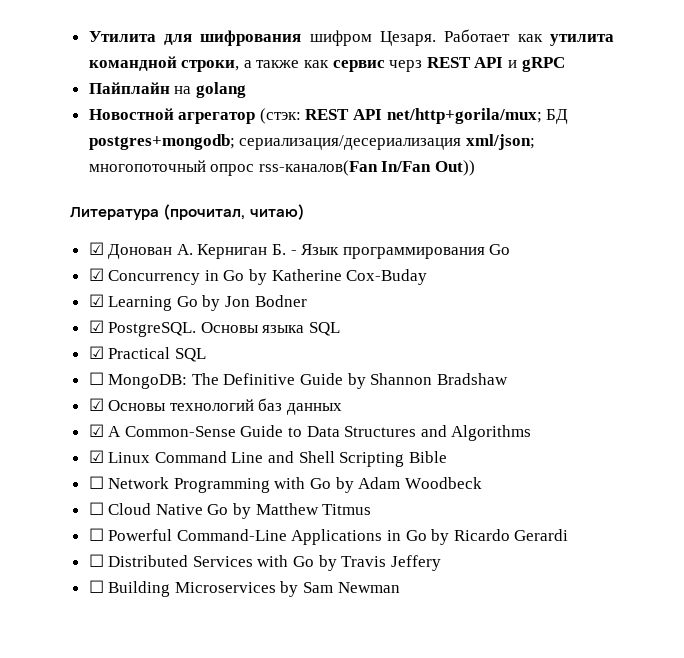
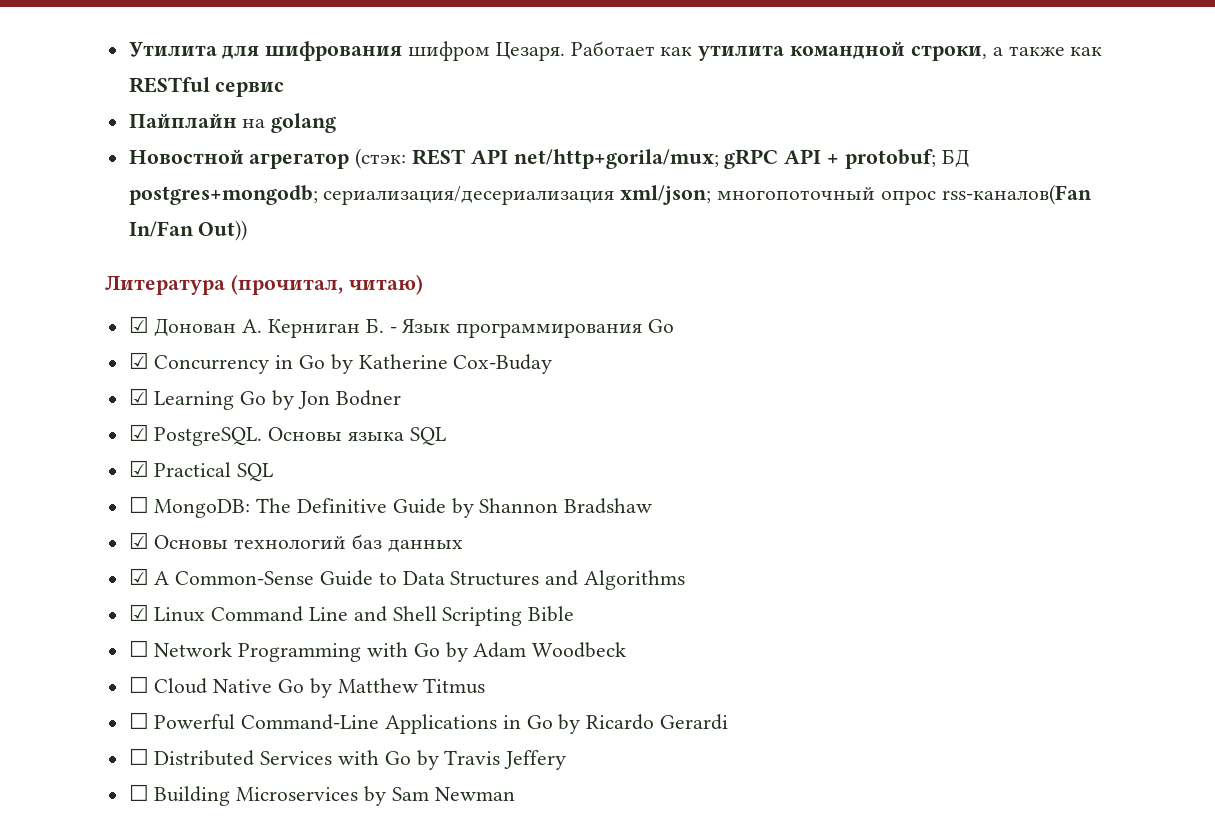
- Работает как утилита командной строки, а также как ceрвис черз REST API и gRPC
+ Работает как утилита командной строки, а также как RESTful ceрвис
- Новостной агрегатор (стэк: REST API net/http+gorila/mux; БД postgres+mongodb; сериализация/десериализация xml/json; многопоточный опрос rss-каналов(Fan In/Fan Out))
+ Новостной агрегатор (стэк: REST API net/http+gorila/mux; gRPC API + protobuf; БД postgres+mongodb; сериализация/десериализация xml/json; многопоточный опрос rss-каналов(Fan In/Fan Out))

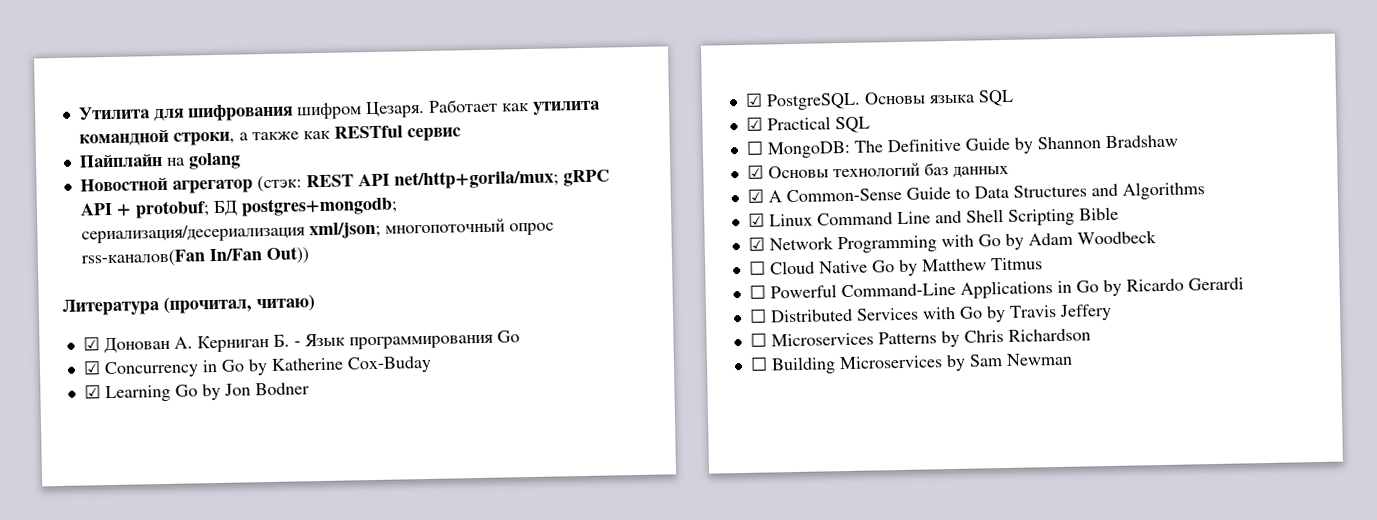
- ☐ Network Programming with Go by Adam Woodbeck
+ ☑ Network Programming with Go by Adam Woodbeck
+ ☐ Microservices Patterns by Chris Richardson

